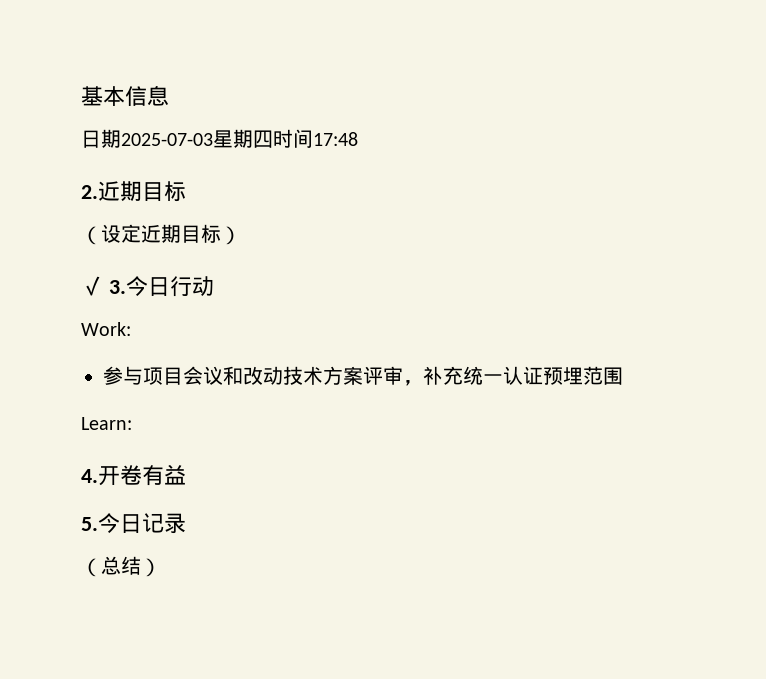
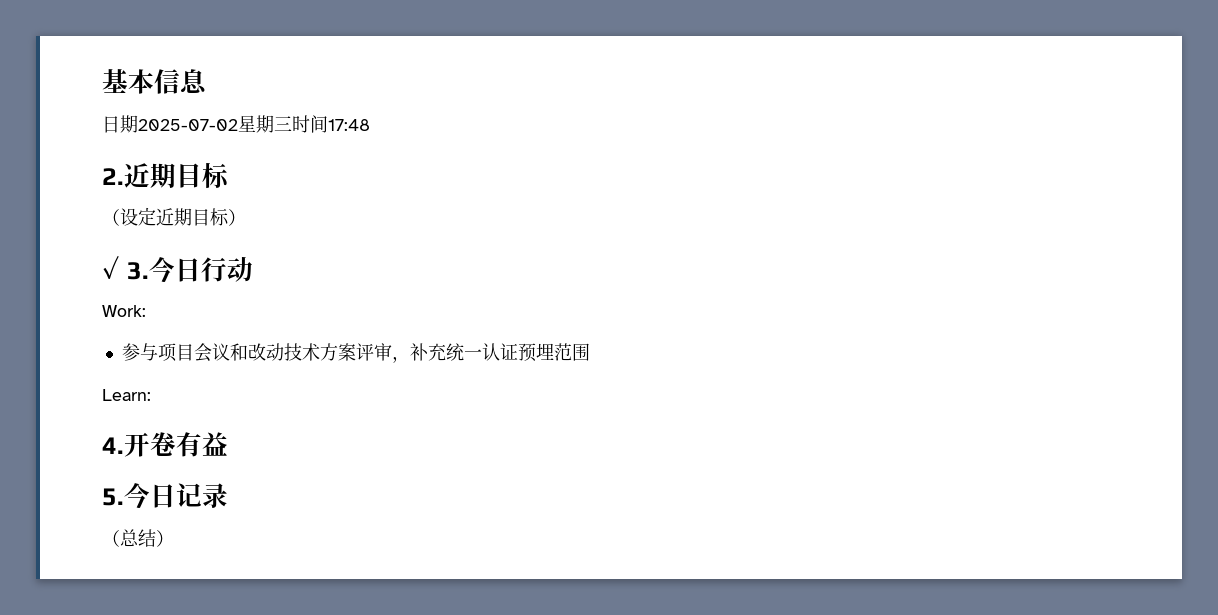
- 日期2025-07-03星期四时间17:48
+ 日期2025-07-02星期三时间17:48

